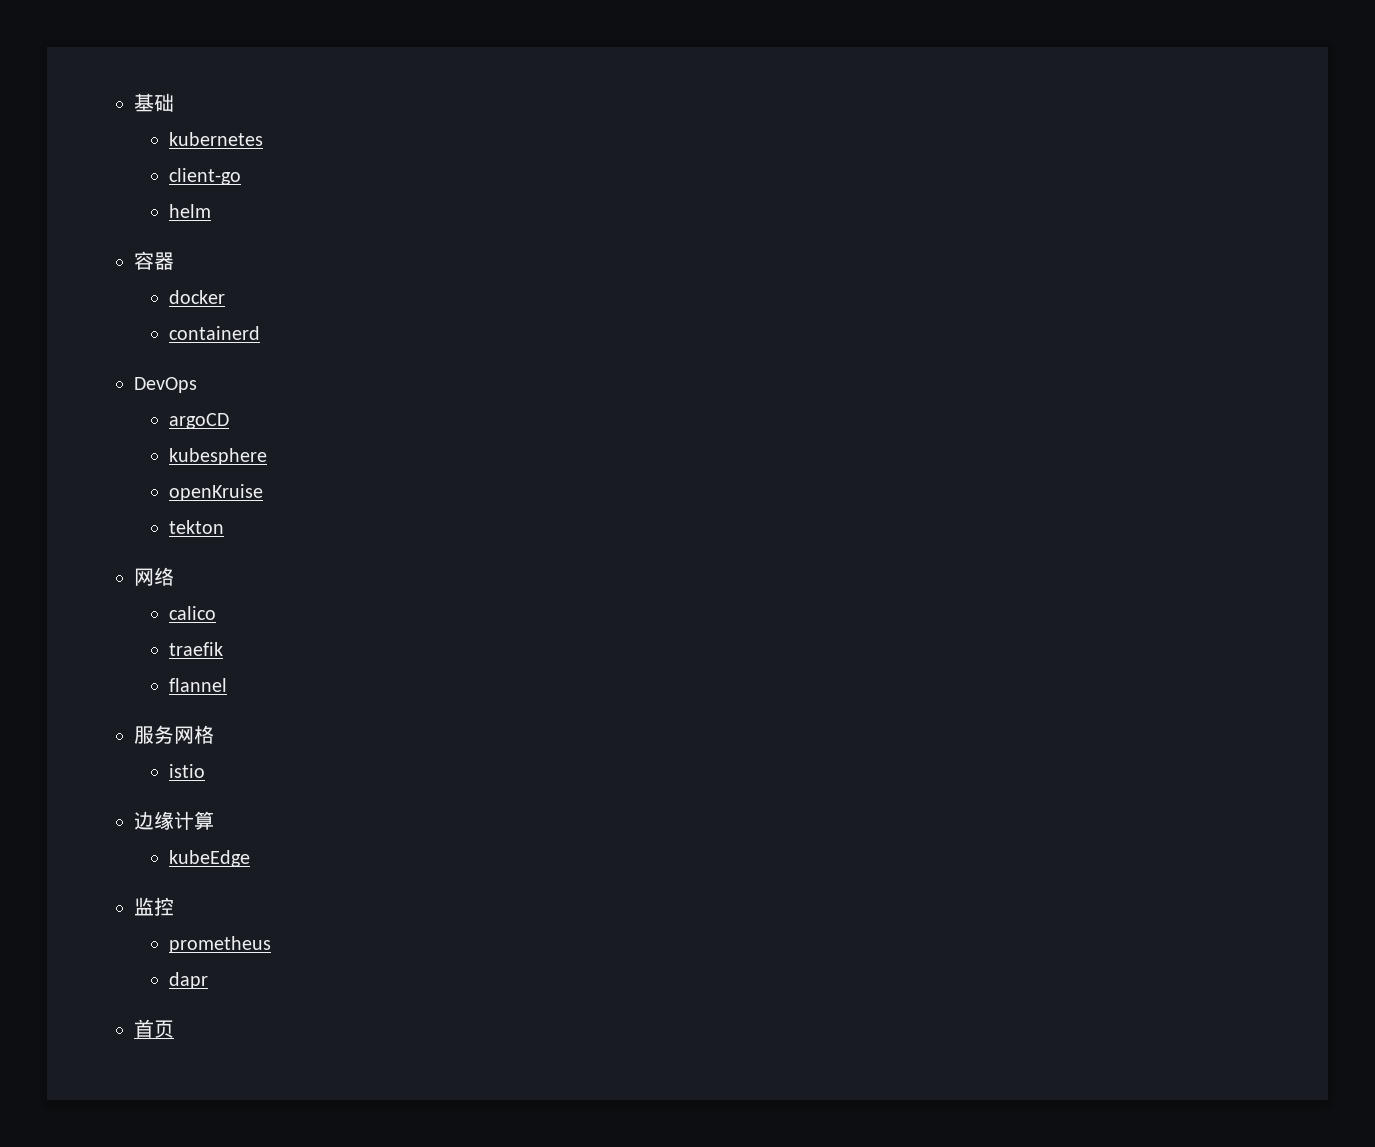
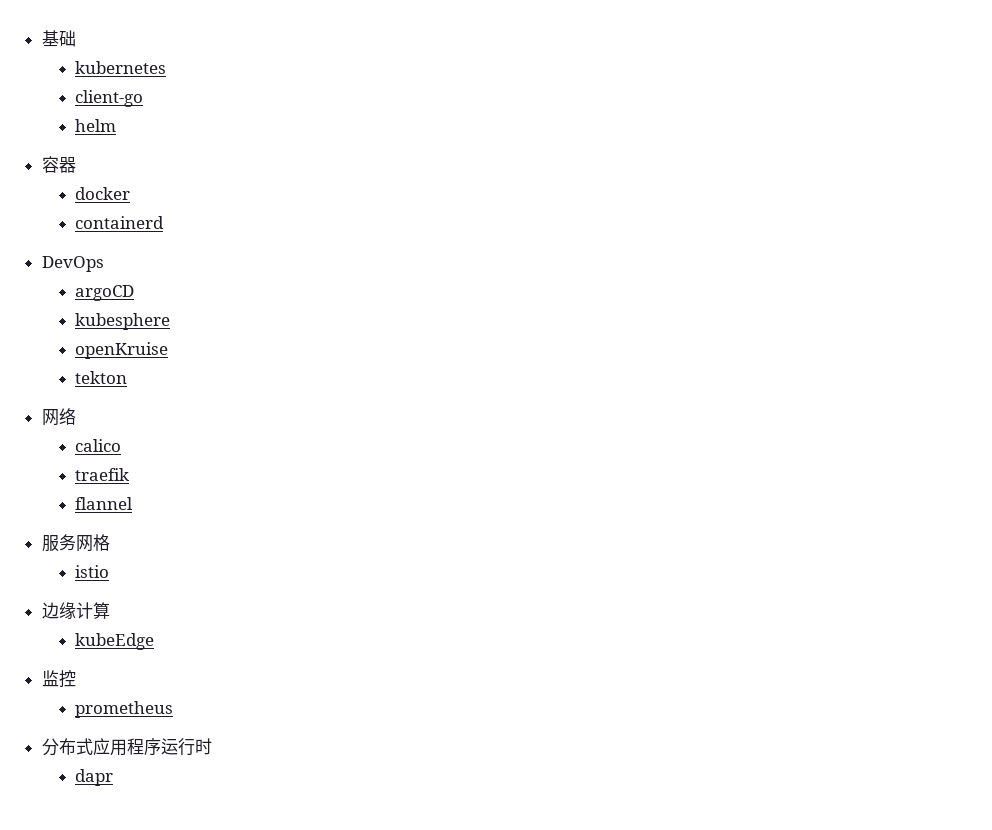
+ 分布式应用程序运行时
- 首页

